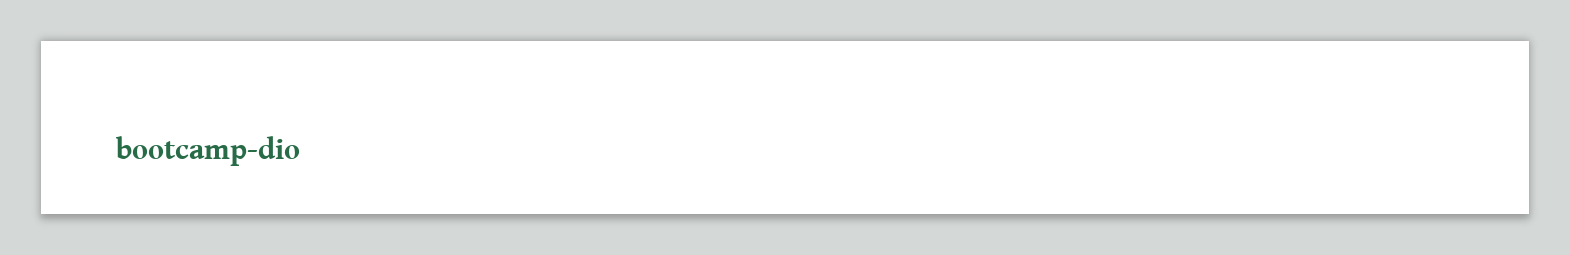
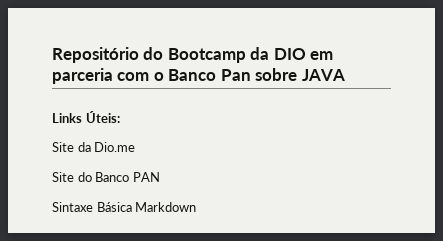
- bootcamp-dio
+ Repositório do Bootcamp da DIO em parceria com o Banco Pan sobre JAVA
+ Links Úteis:
+ Site da Dio.me
+ Site do Banco PAN
+ Sintaxe Básica Markdown

